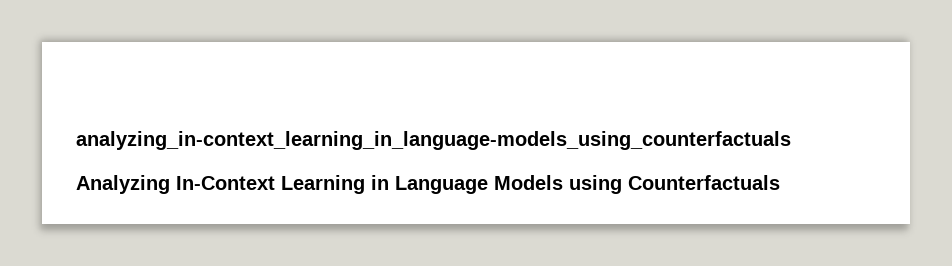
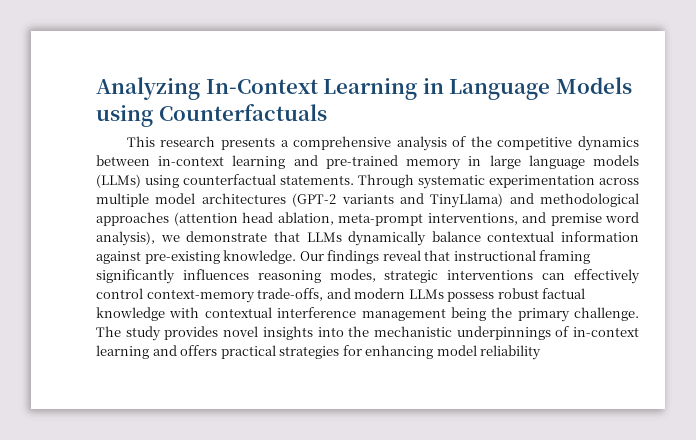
- analyzing_in-context_learning_in_language-models_using_counterfactuals
+ This research presents a comprehensive analysis of the competitive dynamics between in-context learning and pre-trained memory in large language models (LLMs) using counterfactual statements. Through systematic experimentation across multiple model architectures (GPT-2 variants and TinyLlama) and methodological approaches (attention head ablation, meta-prompt interventions, and premise word analysis), we demonstrate that LLMs dynamically balance contextual information against pre-existing knowledge. Our findings reveal that instructional framing significantly influences reasoning modes, strategic interventions can effectively control context-memory trade-offs, and modern LLMs possess robust factual knowledge with contextual interference management being the primary challenge. The study provides novel insights into the mechanistic underpinnings of in-context learning and offers practical strategies for enhancing model reliability

